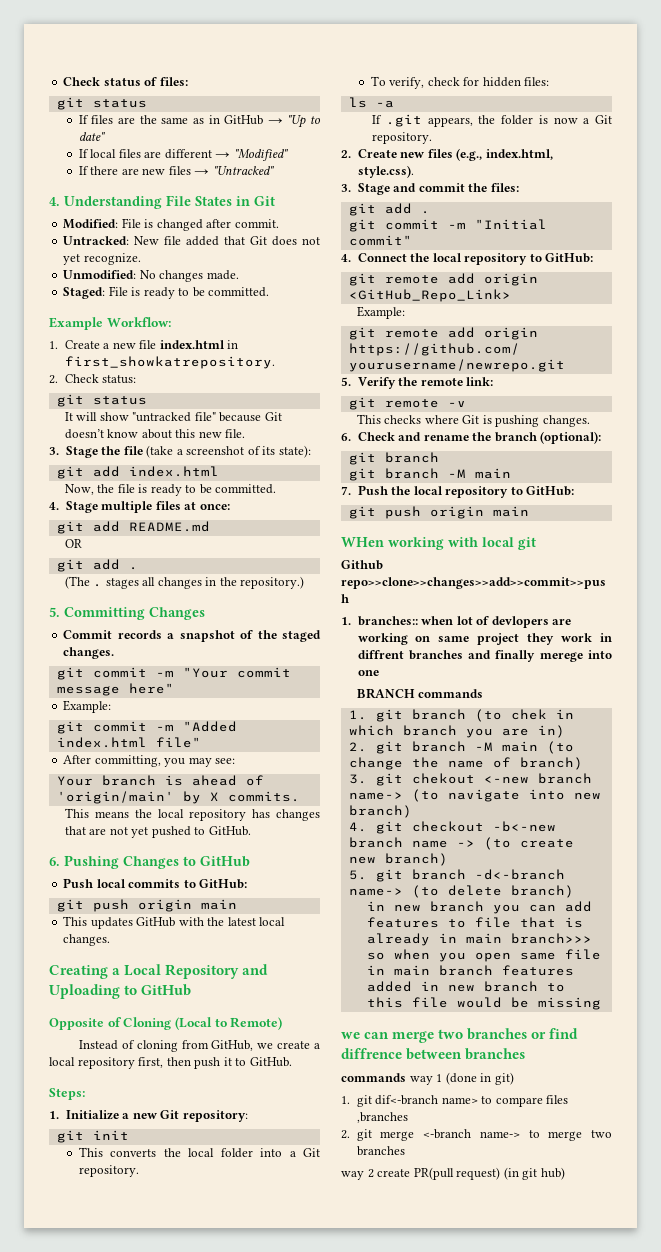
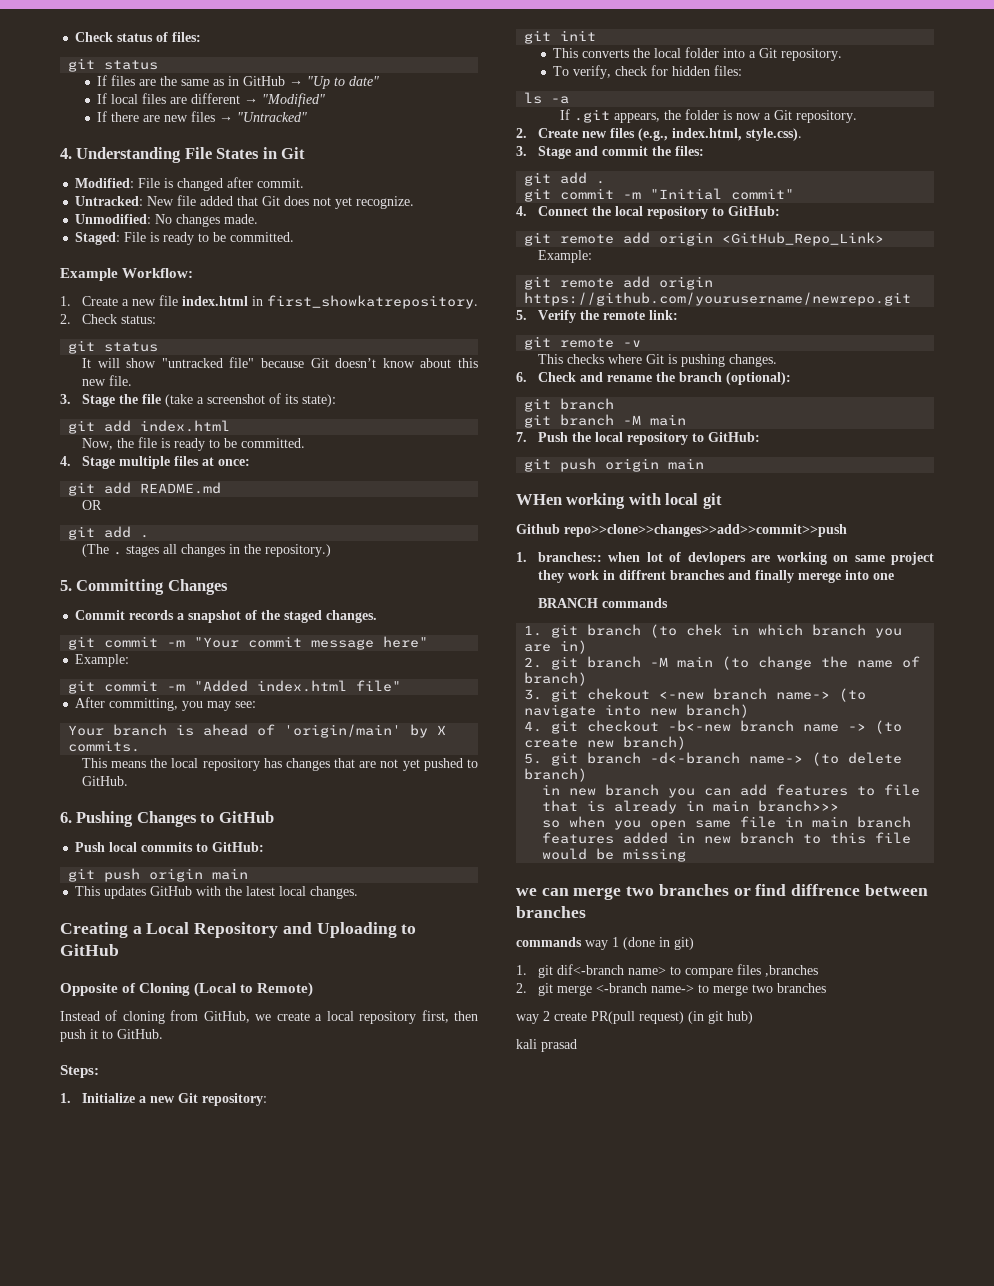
+ kali prasad

